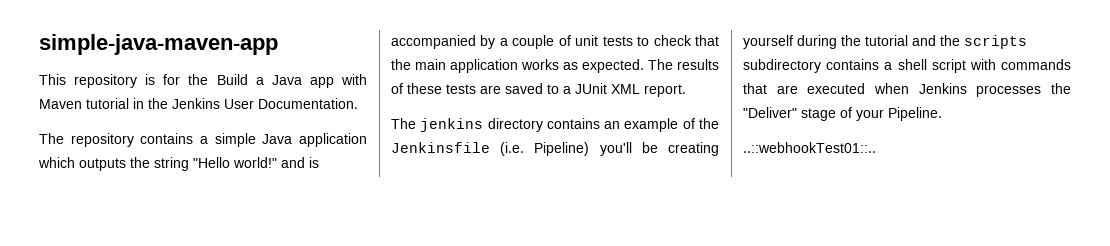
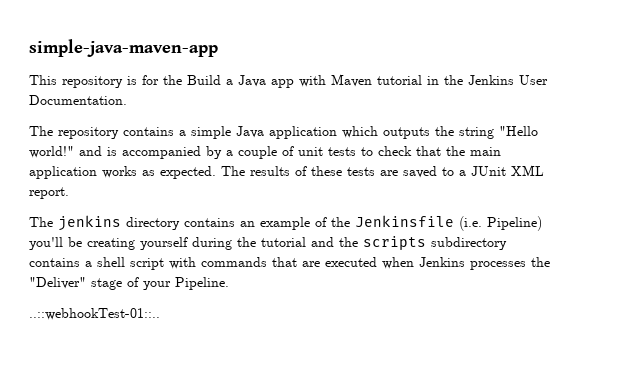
- ..::webhookTest01::..
+ ..::webhookTest-01::..

